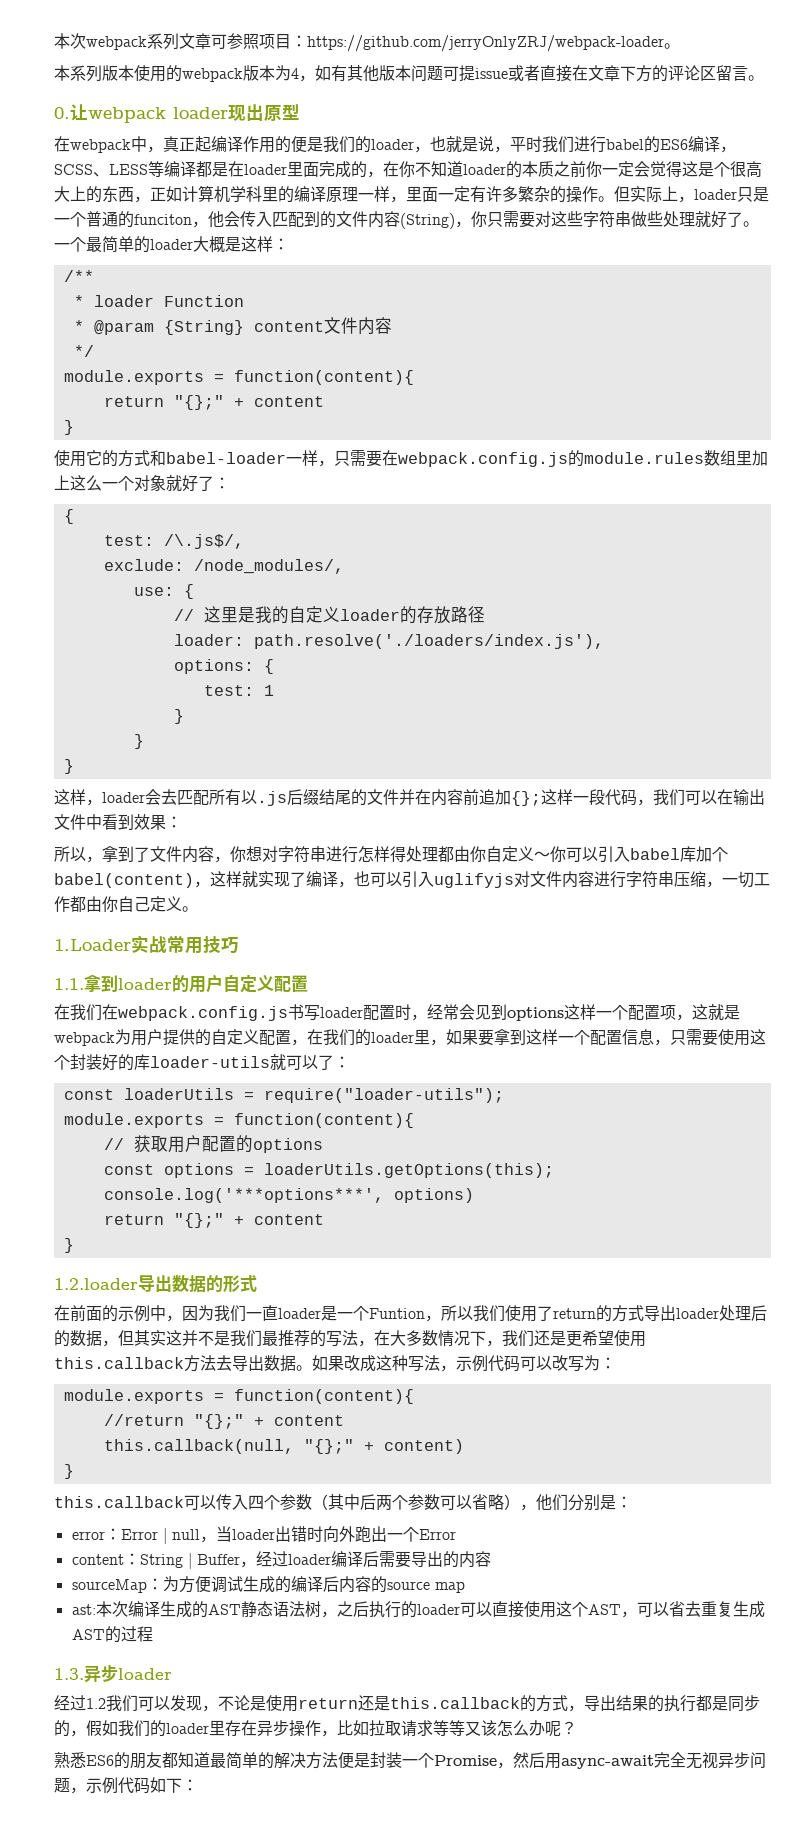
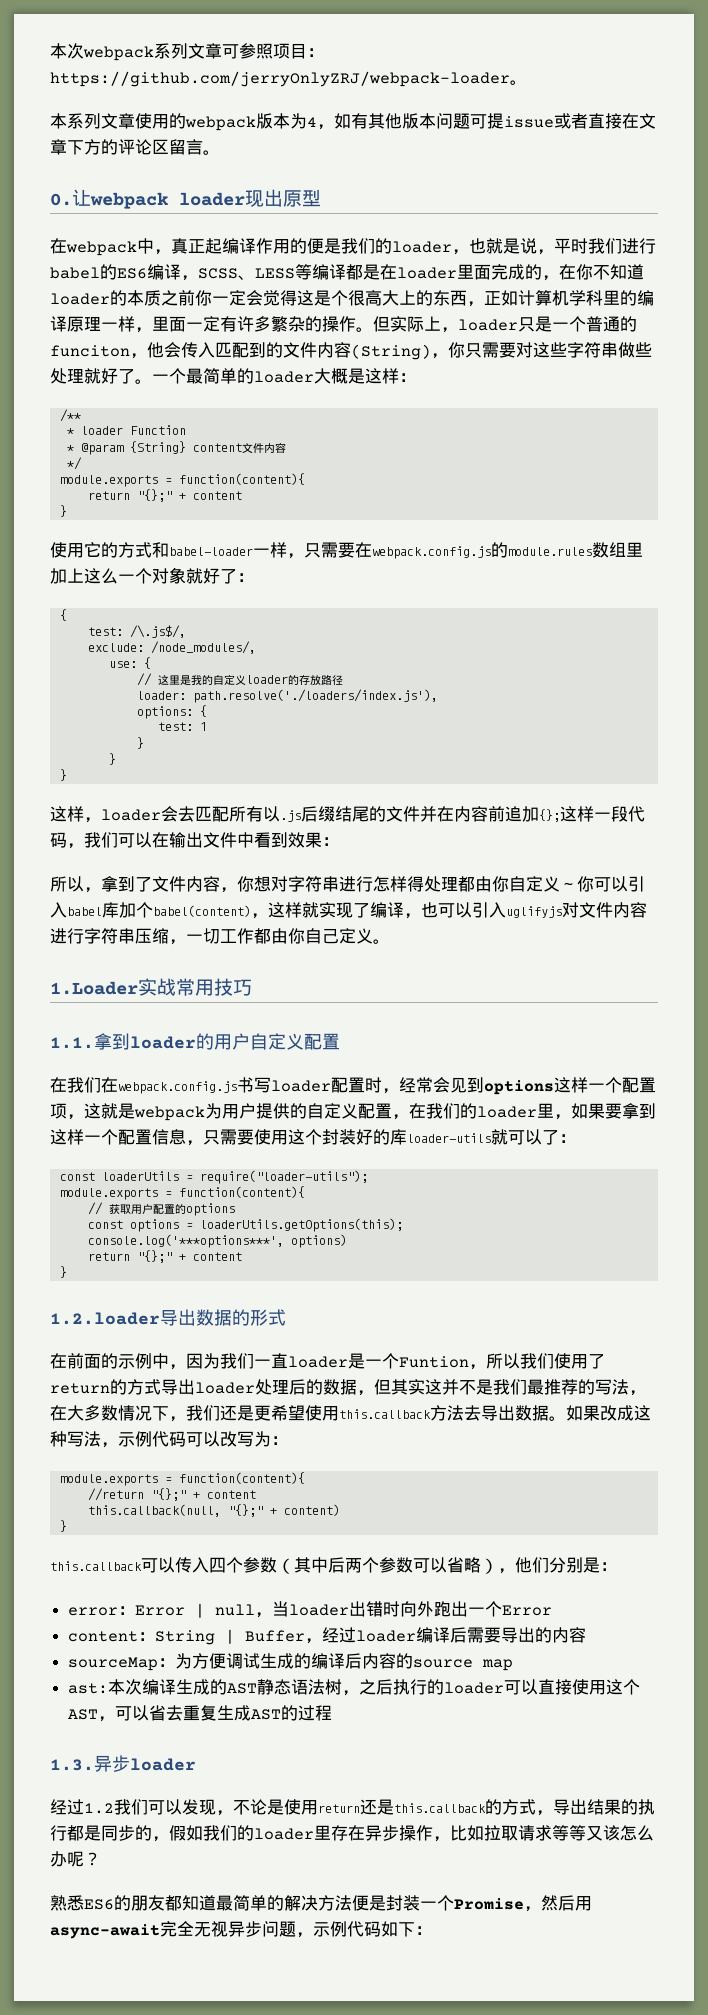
- 本系列版本使用的webpack版本为4，如有其他版本问题可提issue或者直接在文章下方的评论区留言。
+ 本系列文章使用的webpack版本为4，如有其他版本问题可提issue或者直接在文章下方的评论区留言。

